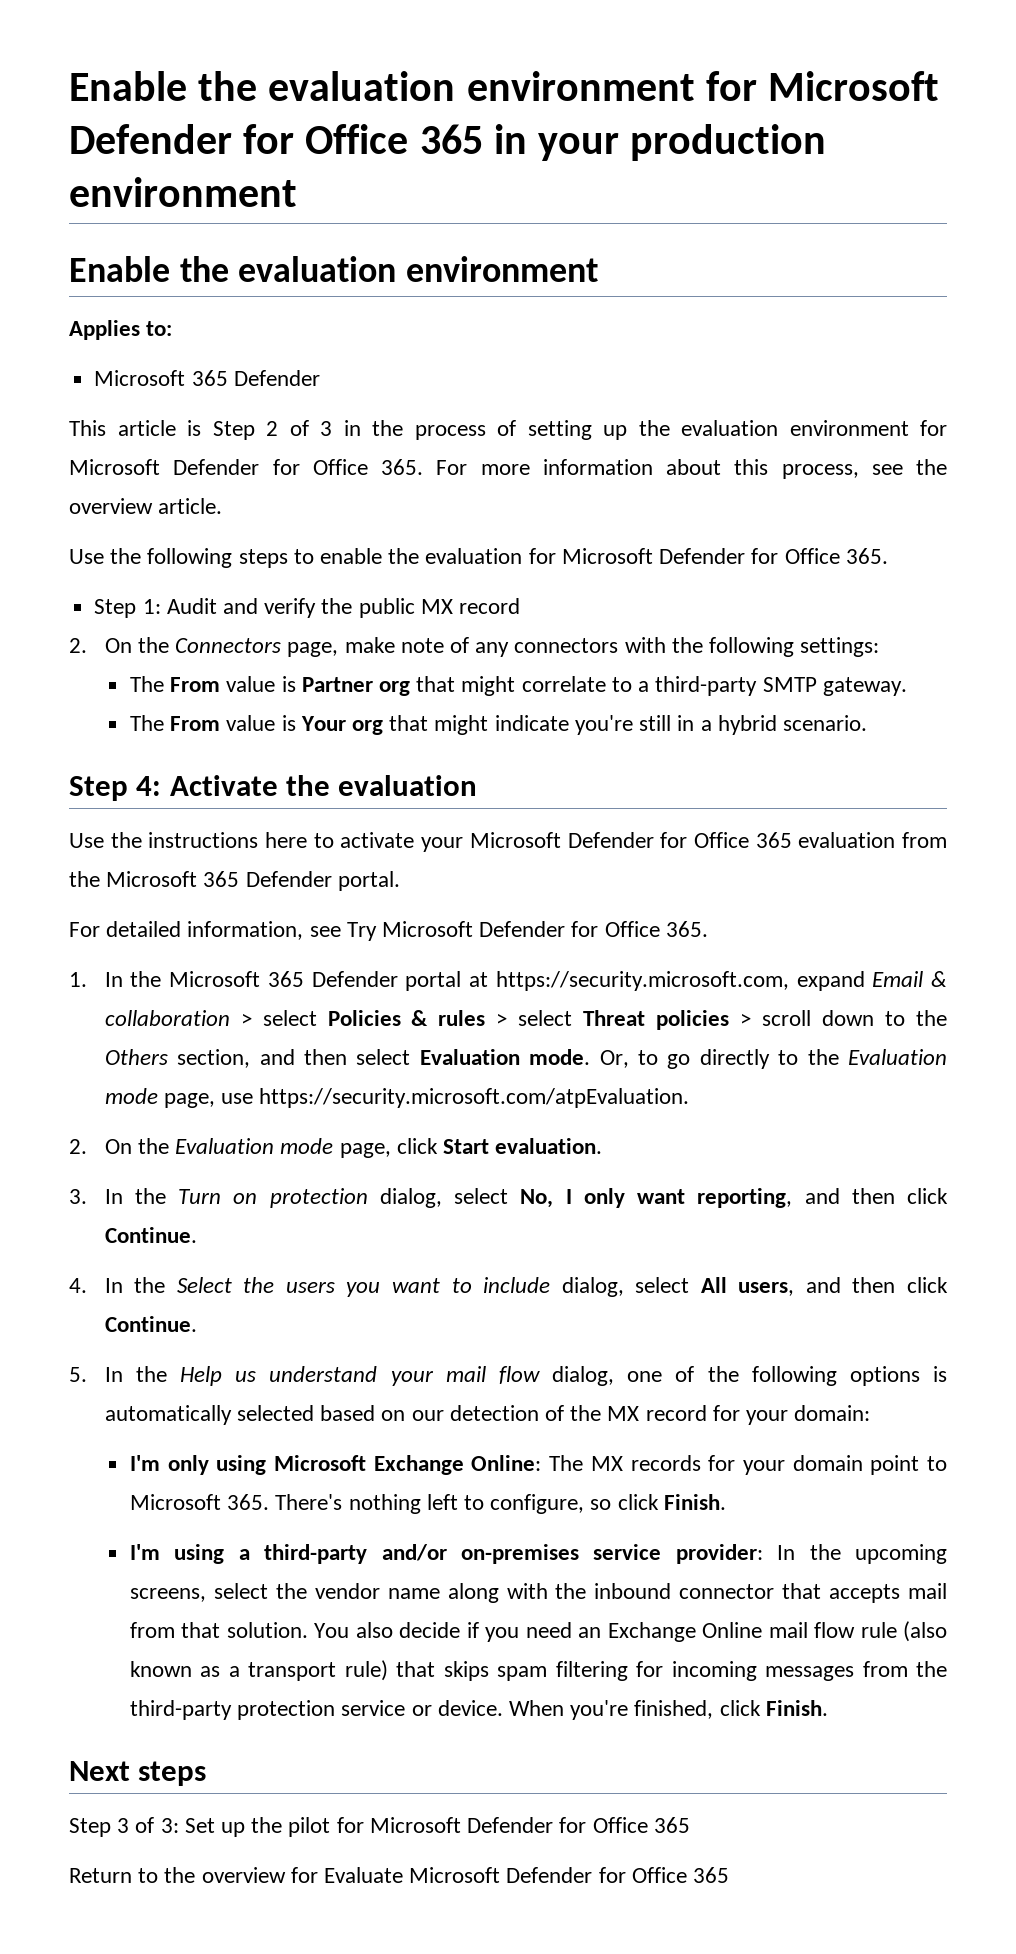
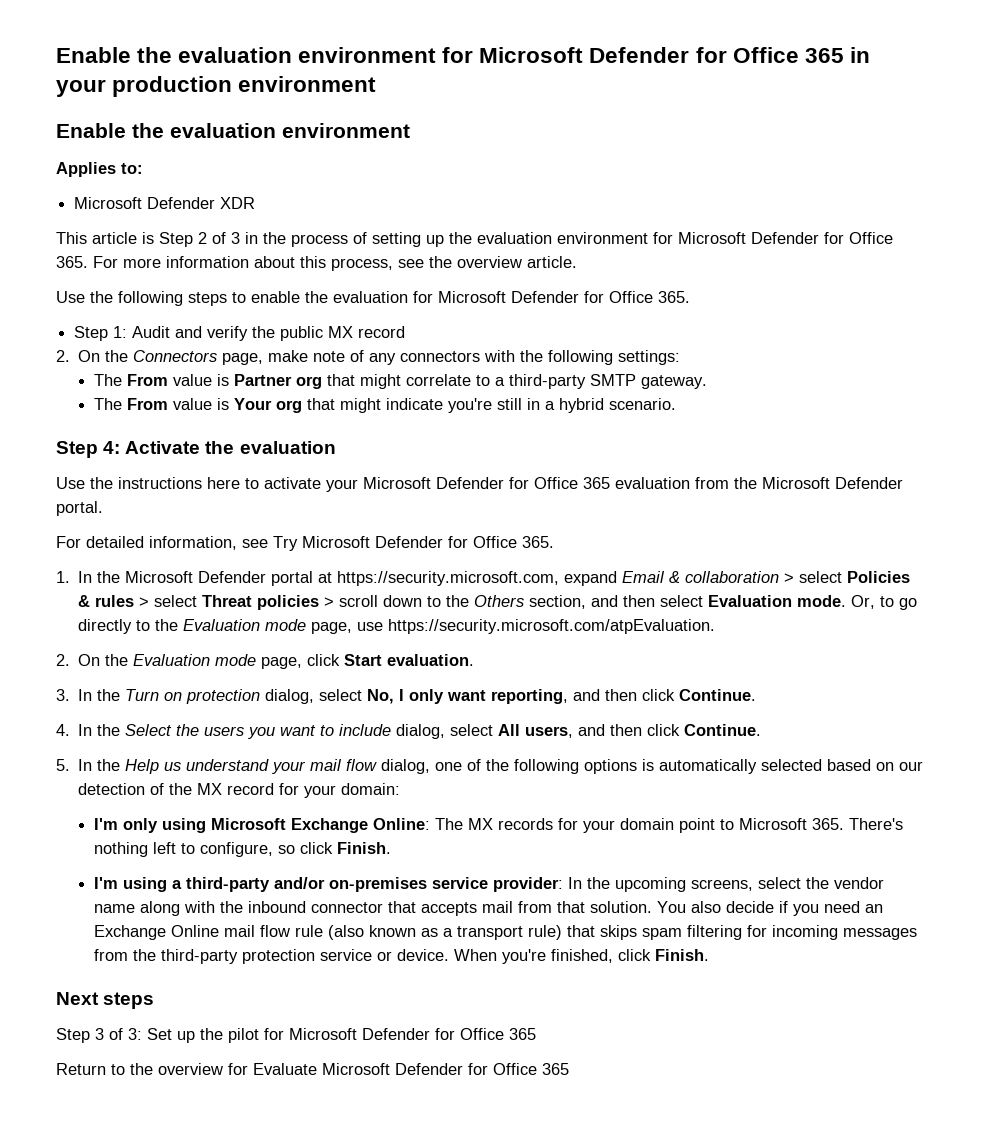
  Applies to:
- Microsoft 365 Defender
+ Microsoft Defender XDR
- Use the instructions here to activate your Microsoft Defender for Office 365 evaluation from the Microsoft 365 Defender portal.
+ Use the instructions here to activate your Microsoft Defender for Office 365 evaluation from the Microsoft Defender portal.
- 1. In the Microsoft 365 Defender portal at https://security.microsoft.com, expand Email & collaboration > select Policies & rules > select Threat policies > scroll down to the Others section, and then select Evaluation mode.
+ 1. In the Microsoft Defender portal at https://security.microsoft.com, expand Email & collaboration > select Policies & rules > select Threat policies > scroll down to the Others section, and then select Evaluation mode.

